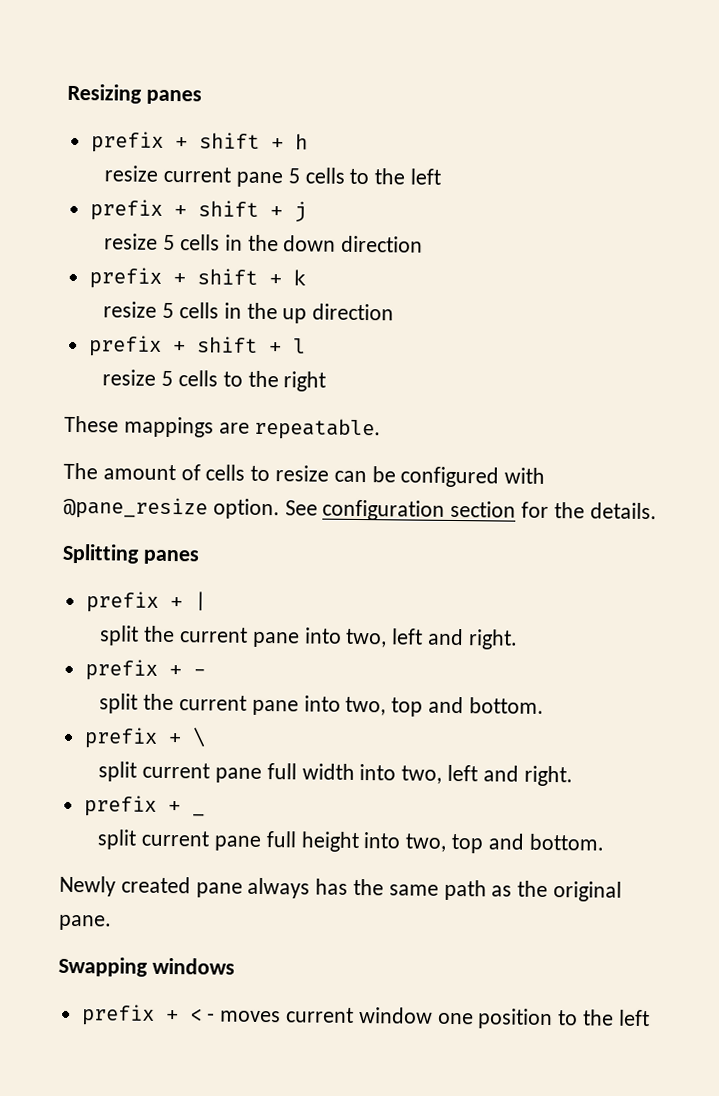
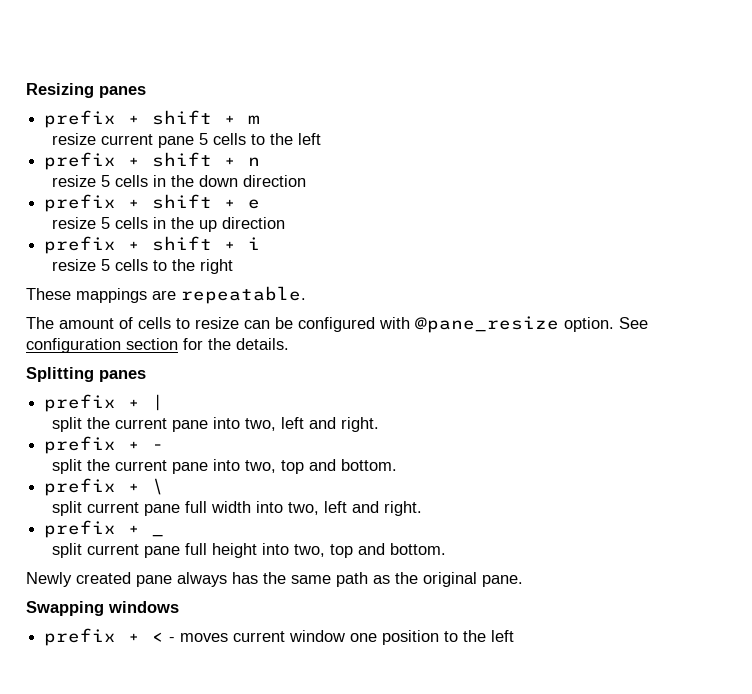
- prefix + shift + h
+ prefix + shift + m
- prefix + shift + j
+ prefix + shift + n
- prefix + shift + k
+ prefix + shift + e
- prefix + shift + l
+ prefix + shift + i

